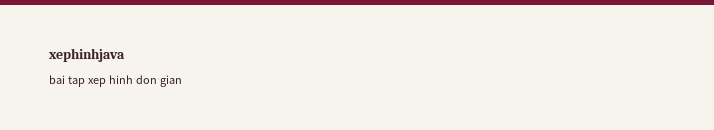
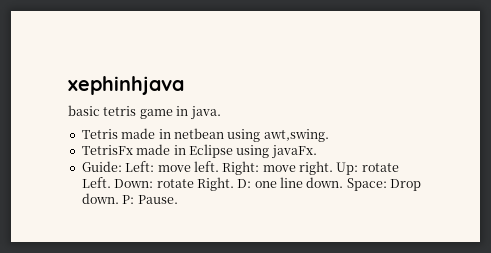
- bai tap xep hinh don gian
+ basic tetris game in java.
+ Tetris made in netbean using awt,swing.
+ TetrisFx made in Eclipse using javaFx.
+ Guide: Left: move left. Right: move right. Up: rotate Left. Down: rotate Right. D: one line down. Space: Drop down. P: Pause.

